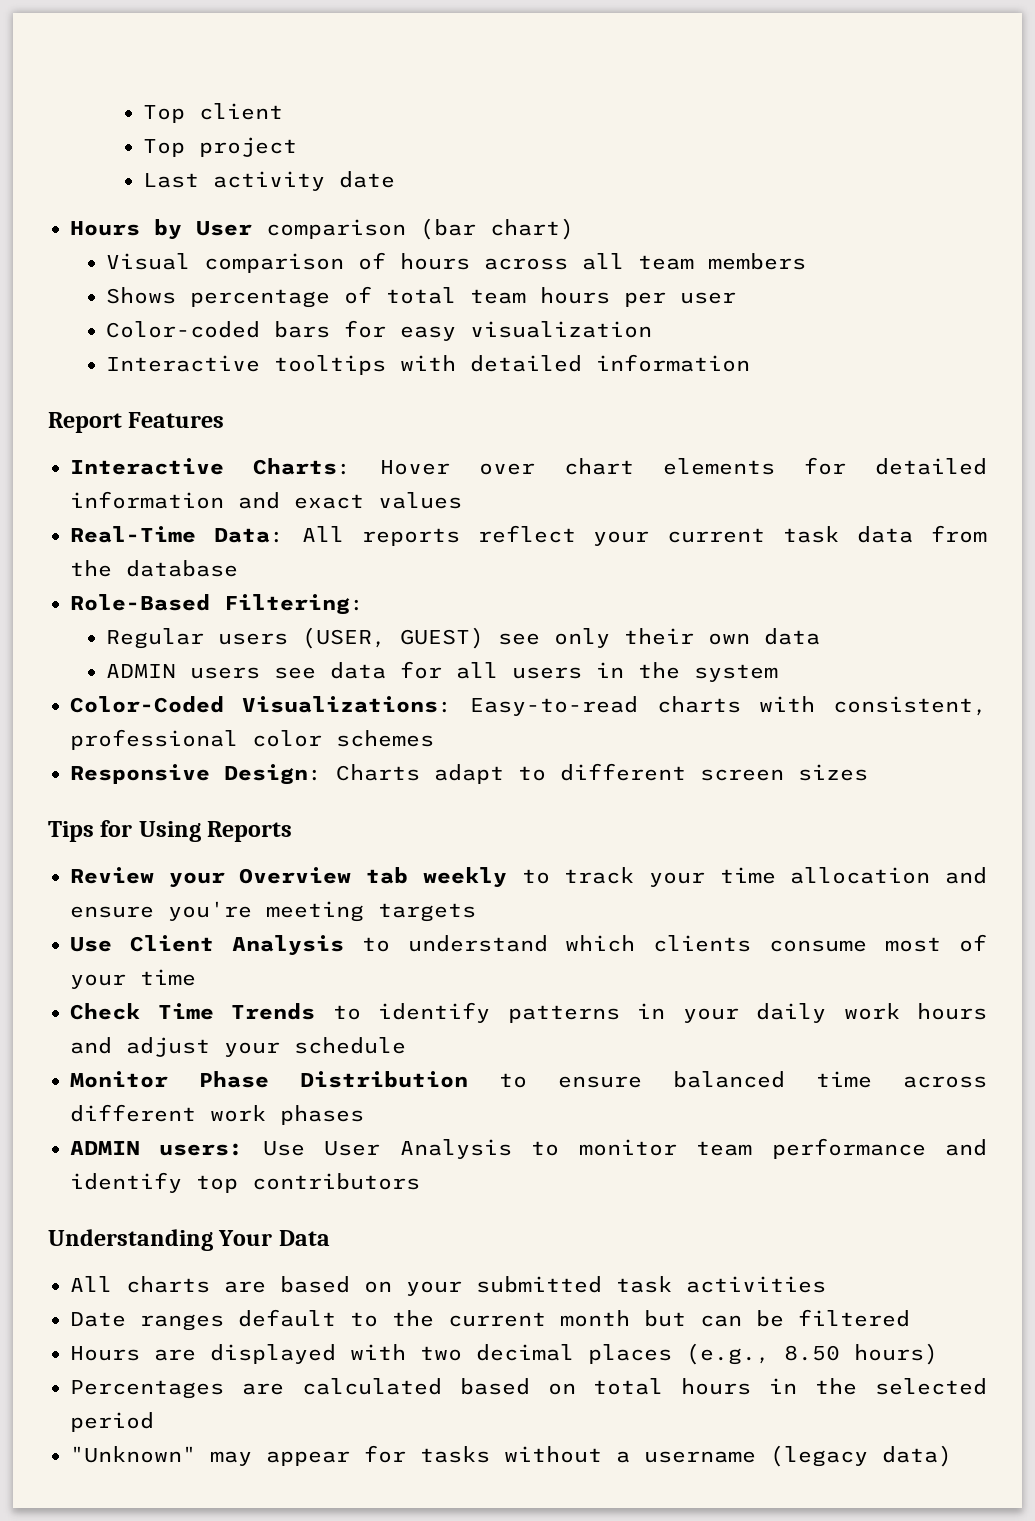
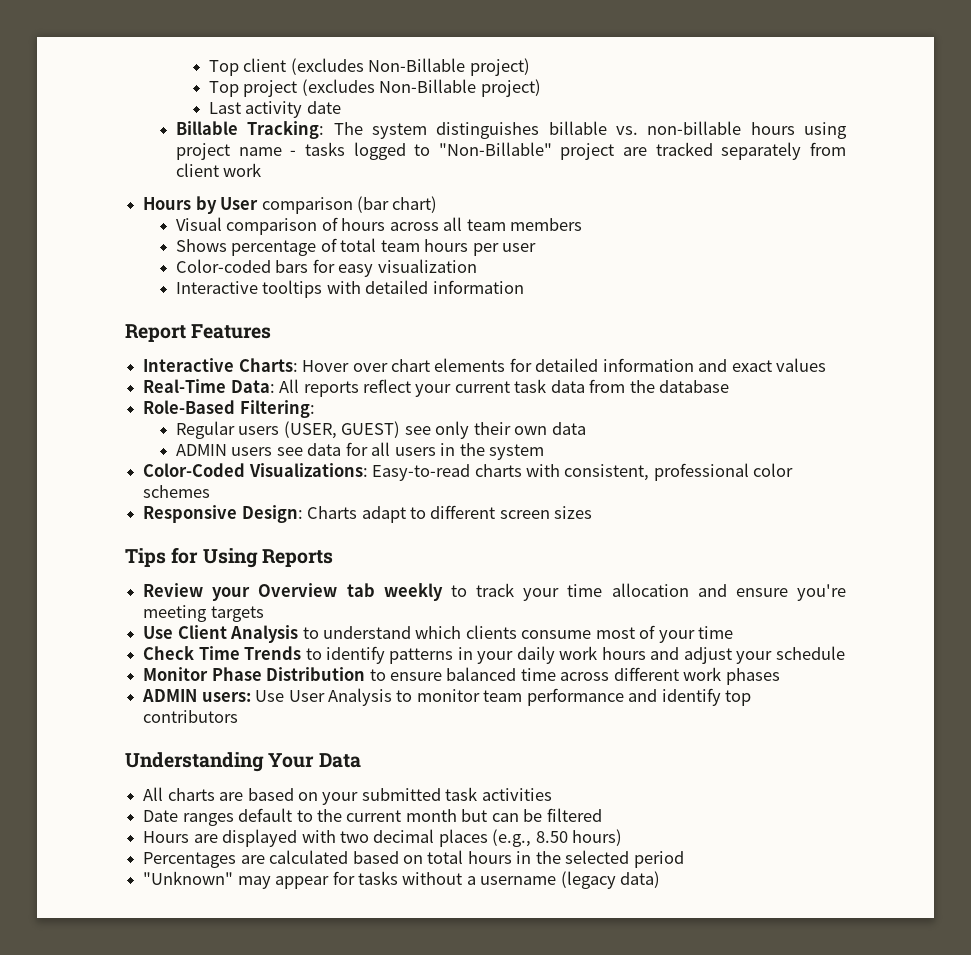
- Top client
+ Top client (excludes Non-Billable project)
- Top project
+ Top project (excludes Non-Billable project)
+ Billable Tracking: The system distinguishes billable vs. non-billable hours using project name - tasks logged to "Non-Billable" project are tracked separately from client work

